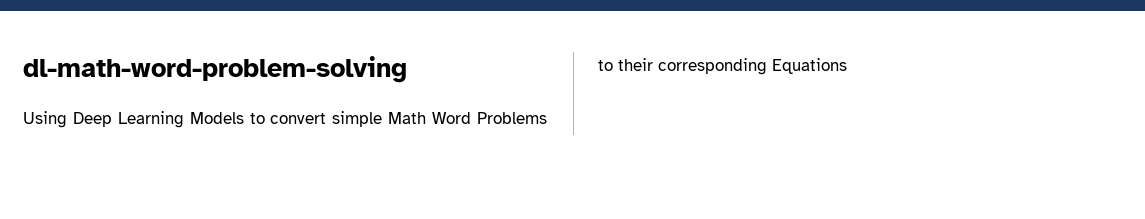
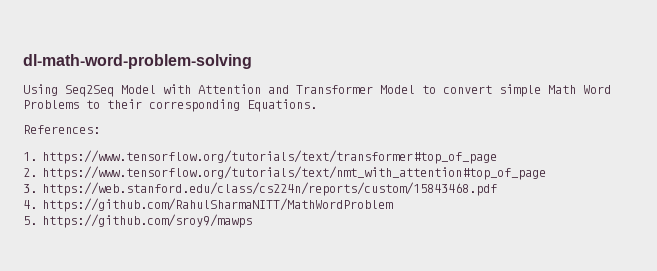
- Using Deep Learning Models to convert simple Math Word Problems to their corresponding Equations
+ Using Seq2Seq Model with Attention and Transformer Model to convert simple Math Word Problems to their corresponding Equations.
+ References:
+ 1. https://www.tensorflow.org/tutorials/text/transformer#top_of_page
+ 2. https://www.tensorflow.org/tutorials/text/nmt_with_attention#top_of_page
+ 3. https://web.stanford.edu/class/cs224n/reports/custom/15843468.pdf
+ 4. https://github.com/RahulSharmaNITT/MathWordProblem
+ 5. https://github.com/sroy9/mawps

